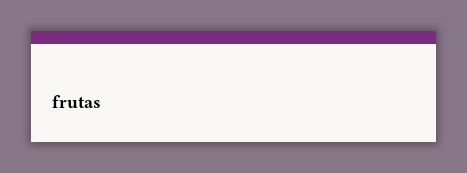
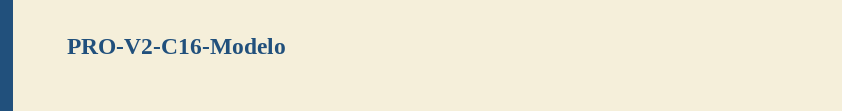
- frutas
+ PRO-V2-C16-Modelo

